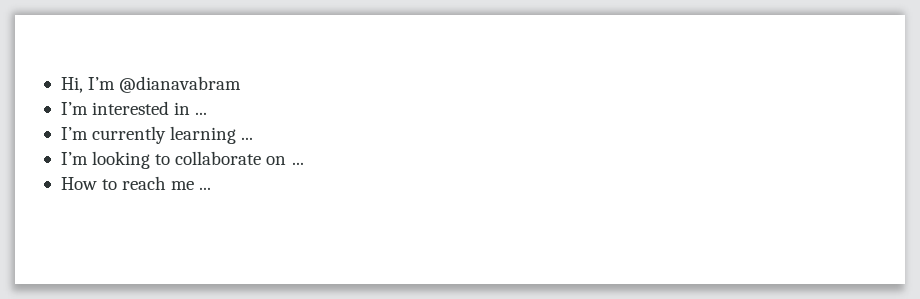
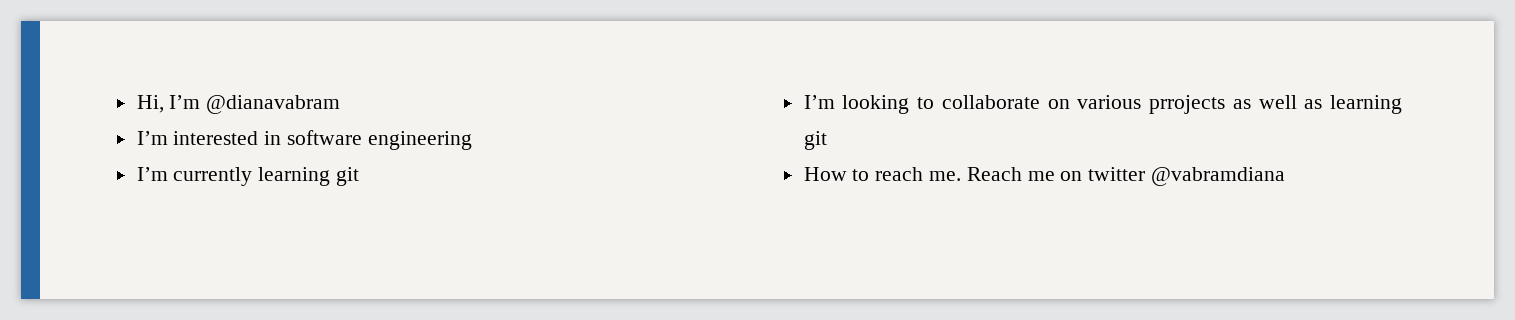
- I’m interested in ...
+ I’m interested in software engineering
- I’m currently learning ...
+ I’m currently learning git
- I’m looking to collaborate on ...
- How to reach me ...
+ I’m looking to collaborate on various prrojects as well as learning git
+ How to reach me. Reach me on twitter @vabramdiana

